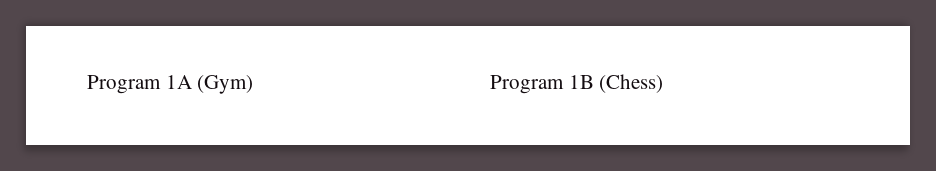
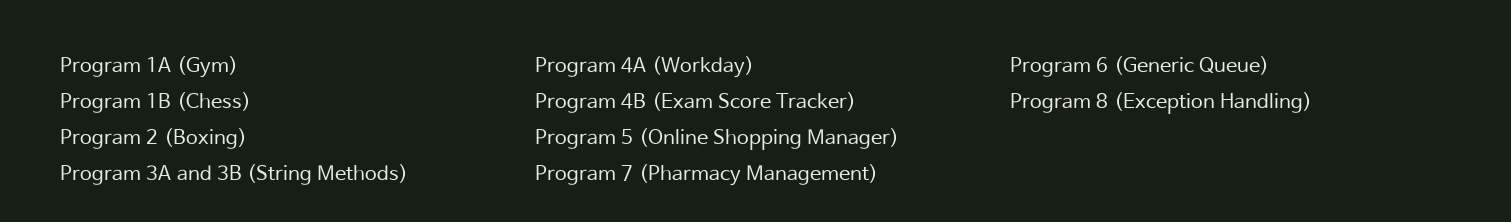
+ Program 2 (Boxing)
+ Program 3A and 3B (String Methods)
+ Program 4A (Workday)
+ Program 4B (Exam Score Tracker)
+ Program 5 (Online Shopping Manager)
+ Program 7 (Pharmacy Management)
+ Program 6 (Generic Queue)
+ Program 8 (Exception Handling)

